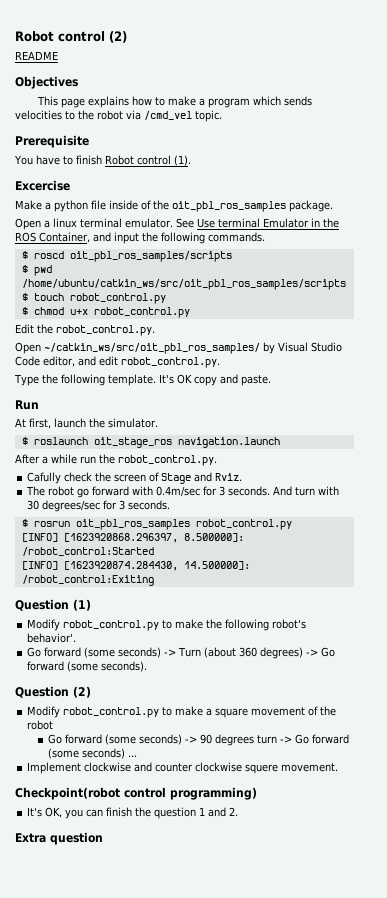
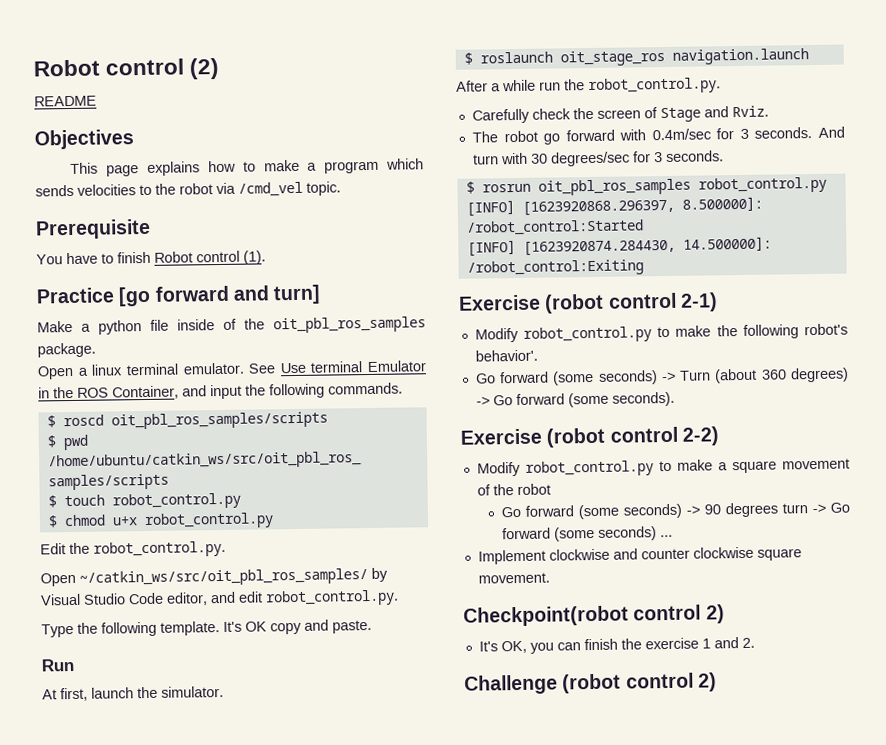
- Excercise
+ Practice [go forward and turn]
- Cafully check the screen of Stage and Rviz.
+ Carefully check the screen of Stage and Rviz.
- Question (1)
+ Exercise (robot control 2-1)
- Question (2)
+ Exercise (robot control 2-2)
- Implement clockwise and counter clockwise squere movement.
+ Implement clockwise and counter clockwise square movement.
- Checkpoint(robot control programming)
+ Checkpoint(robot control 2)
- It's OK, you can finish the question 1 and 2.
+ It's OK, you can finish the exercise 1 and 2.
- Extra question
+ Challenge (robot control 2)

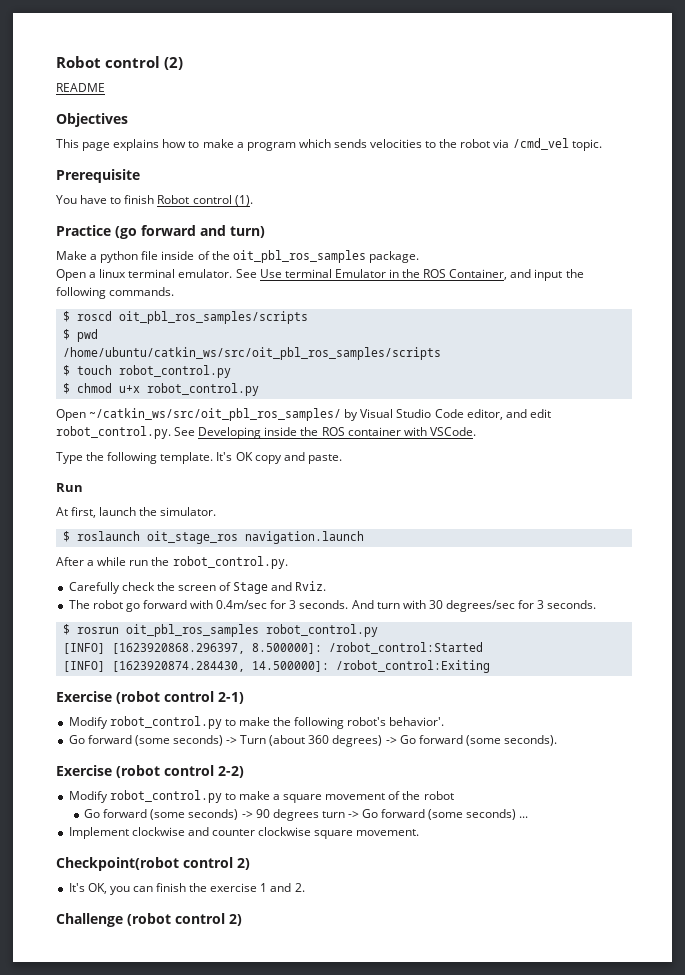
- Practice [go forward and turn]
+ Practice (go forward and turn)
- Edit the robot_control.py.
- Open ~/catkin_ws/src/oit_pbl_ros_samples/ by Visual Studio Code editor, and edit robot_control.py.
+ Open ~/catkin_ws/src/oit_pbl_ros_samples/ by Visual Studio Code editor, and edit robot_control.py. See Developing inside the ROS container with VSCode.

